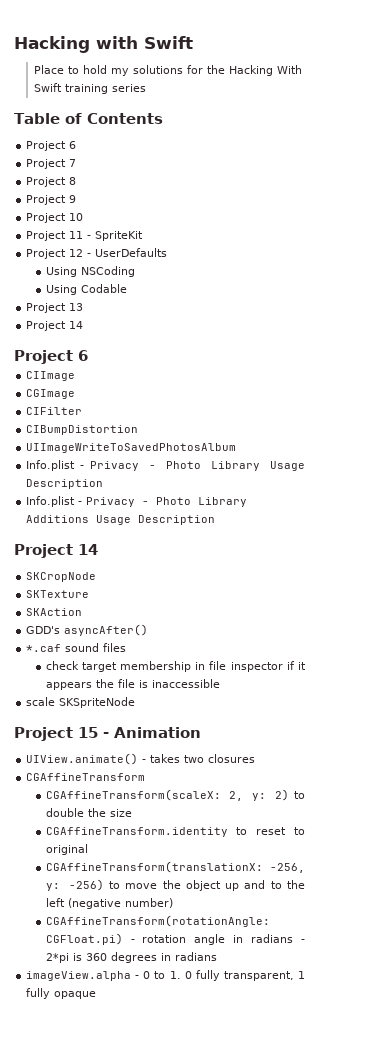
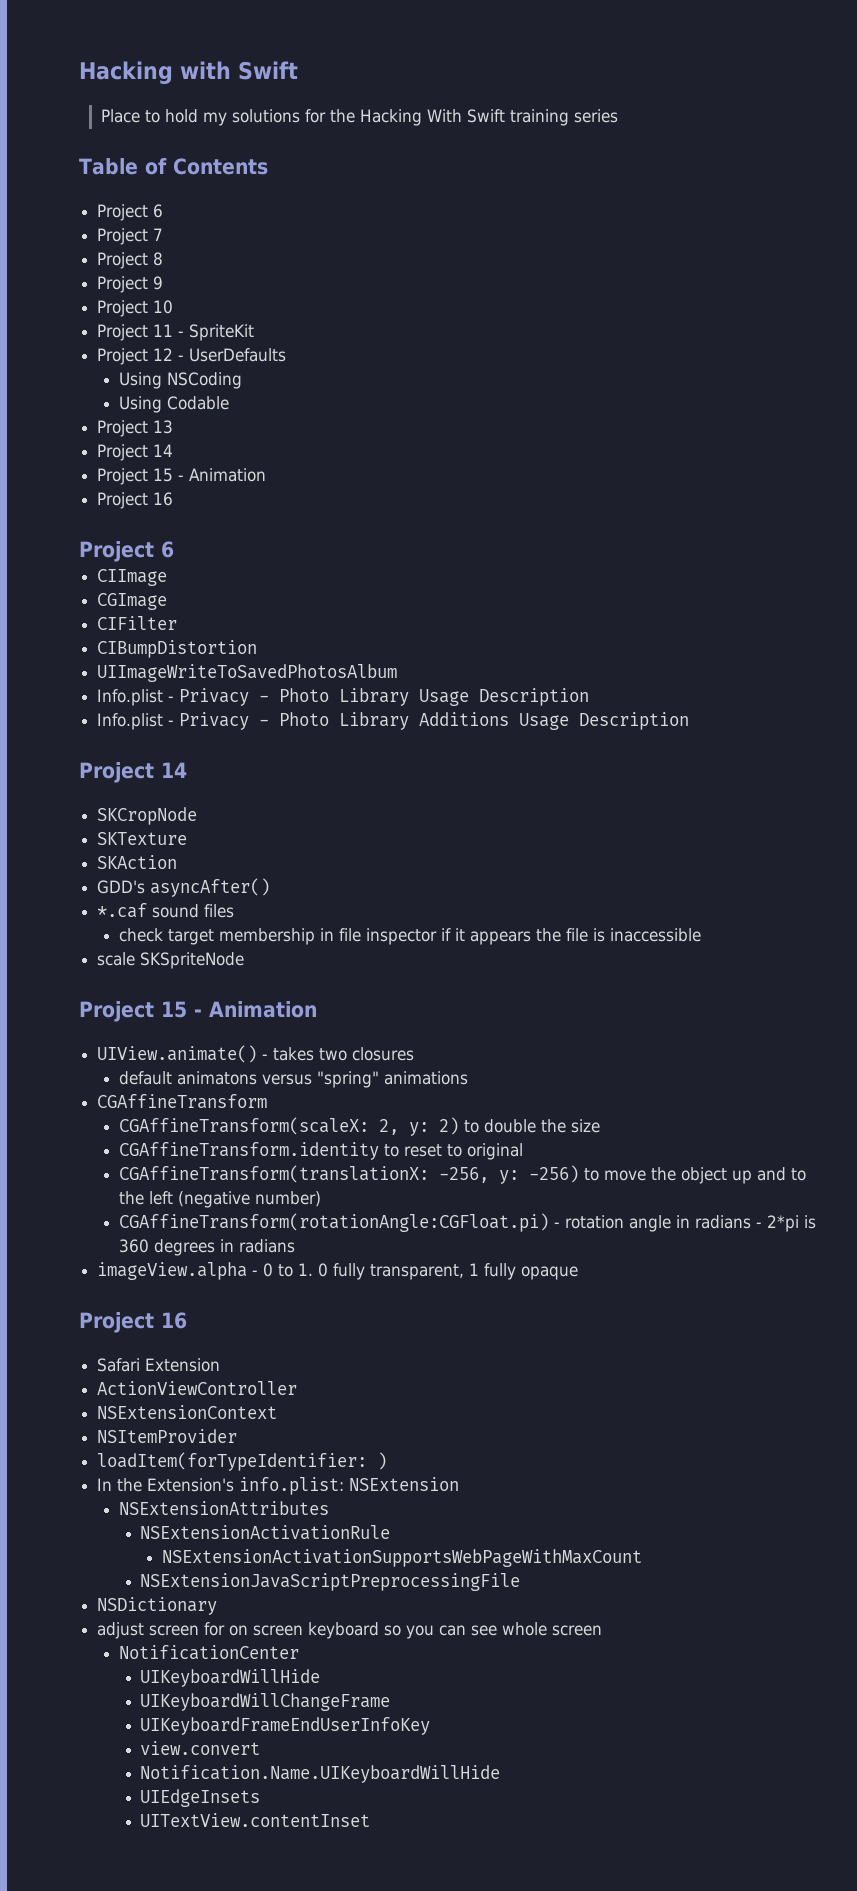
  Project 13
  Project 14
+ Project 15 - Animation
+ Project 16
+ default animatons versus "spring" animations
  imageView.alpha - 0 to 1. 0 fully transparent, 1 fully opaque
+ Project 16
+ Safari Extension
+ ActionViewController
+ NSExtensionContext
+ NSItemProvider
+ loadItem(forTypeIdentifier: )
+ In the Extension's info.plist: NSExtension
+ NSExtensionAttributes
+ NSExtensionActivationRule
+ NSExtensionActivationSupportsWebPageWithMaxCount
+ NSExtensionJavaScriptPreprocessingFile
+ NSDictionary
+ adjust screen for on screen keyboard so you can see whole screen
+ NotificationCenter
+ UIKeyboardWillHide
+ UIKeyboardWillChangeFrame
+ UIKeyboardFrameEndUserInfoKey
+ view.convert
+ Notification.Name.UIKeyboardWillHide
+ UIEdgeInsets
+ UITextView.contentInset

